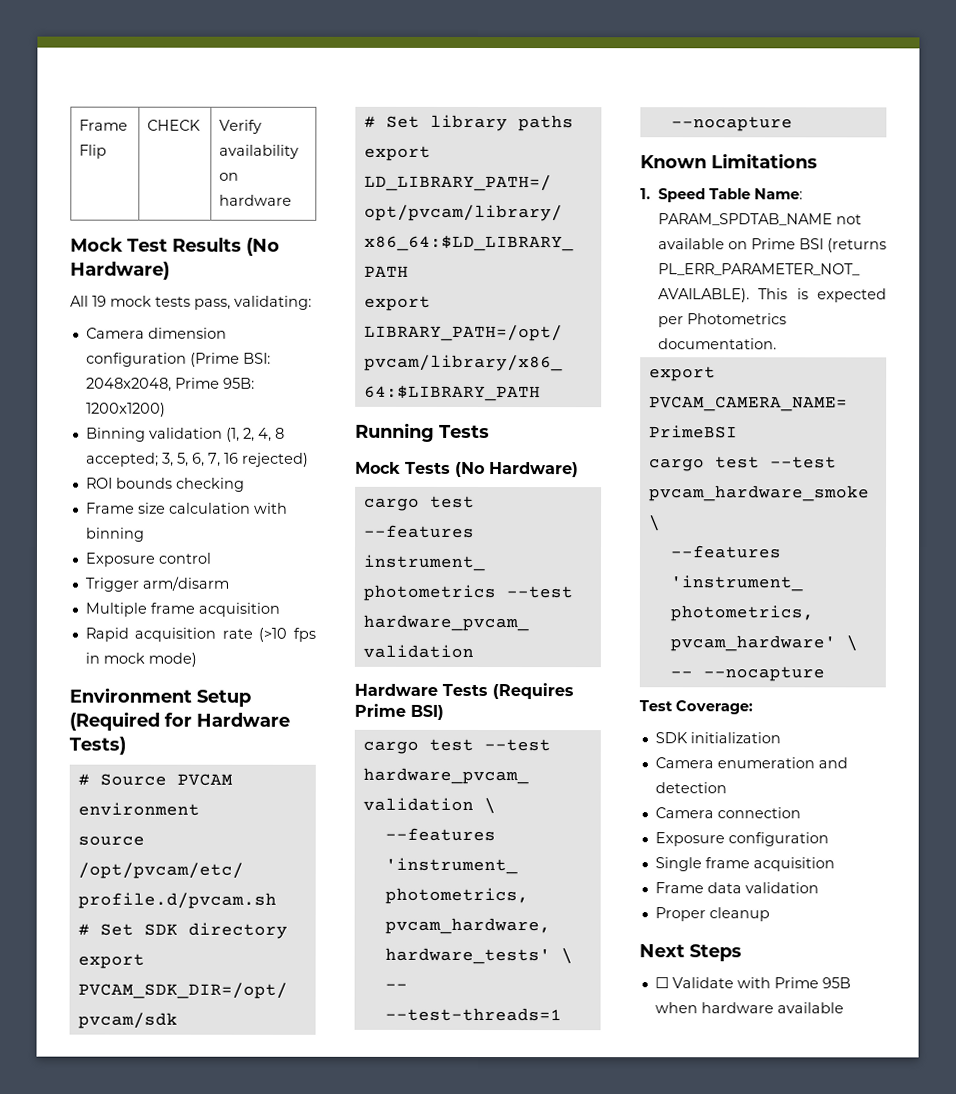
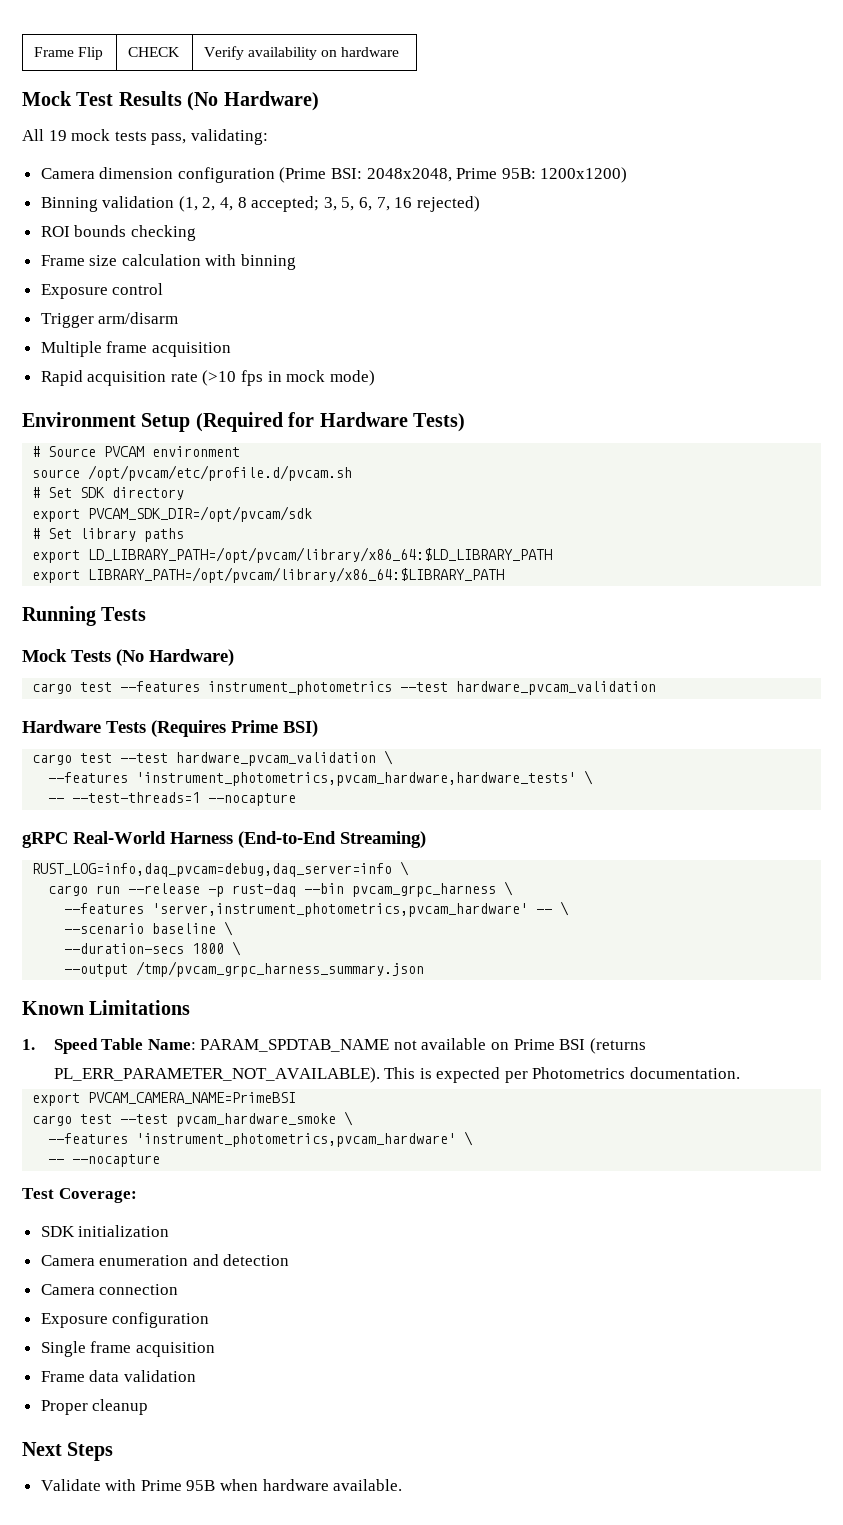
+ gRPC Real-World Harness (End-to-End Streaming)
+ RUST_LOG=info,daq_pvcam=debug,daq_server=info \
+ cargo run --release -p rust-daq --bin pvcam_grpc_harness \
+ --features 'server,instrument_photometrics,pvcam_hardware' -- \
+ --scenario baseline \
+ --duration-secs 1800 \
+ --output /tmp/pvcam_grpc_harness_summary.json
- ☐ Validate with Prime 95B when hardware available
+ Validate with Prime 95B when hardware available.

